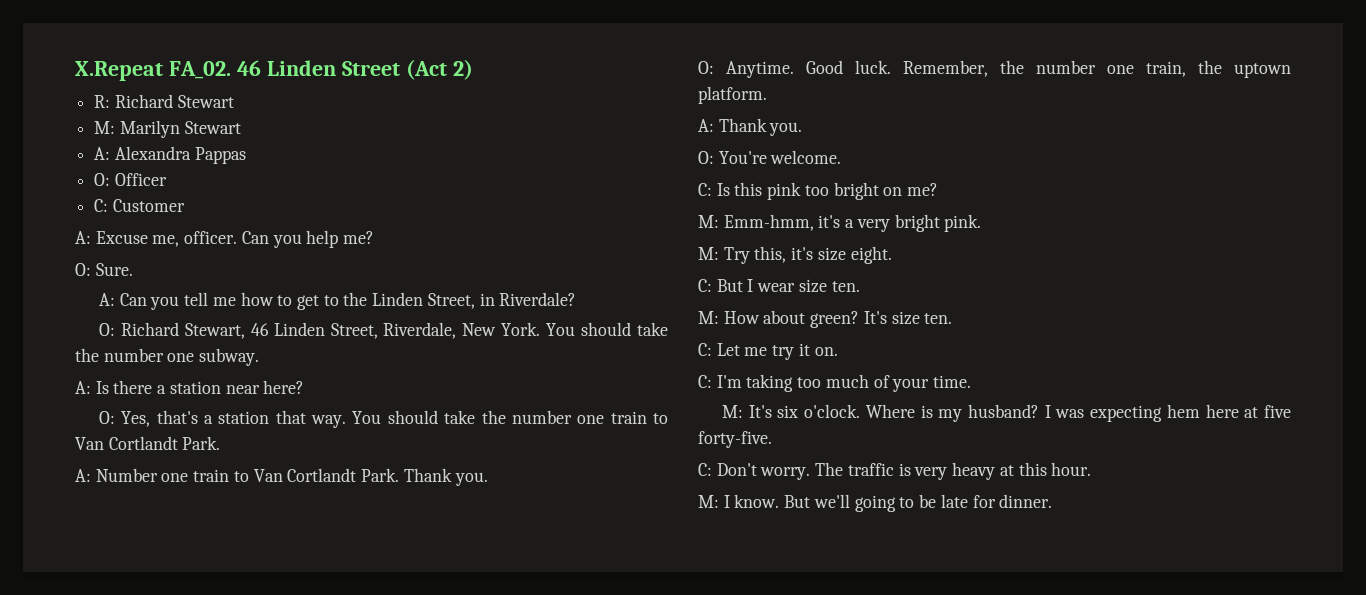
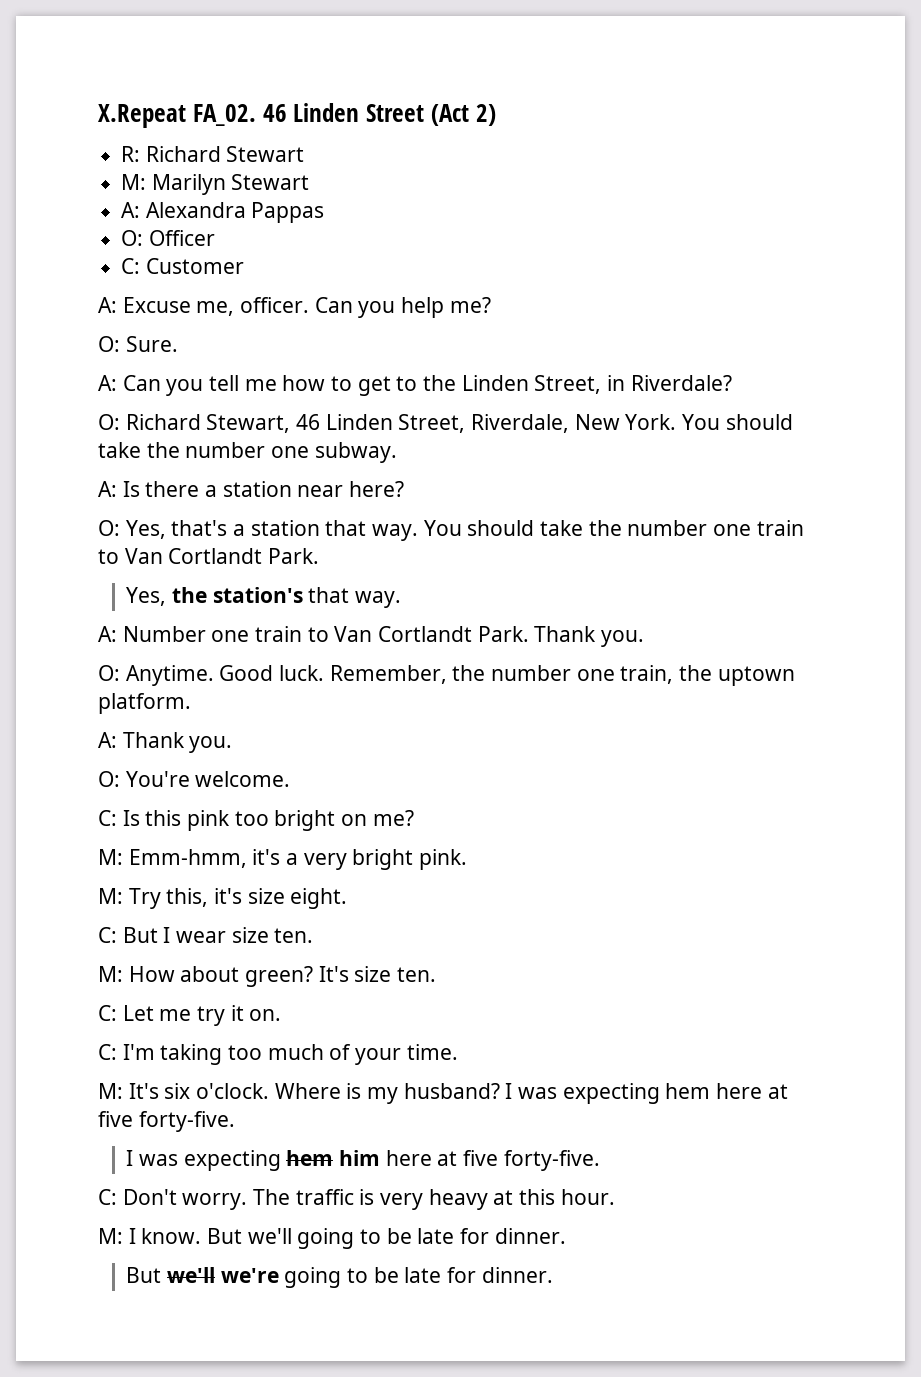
+ Yes, the station's that way.
+ I was expecting hem him here at five forty-five.
+ But we'll we're going to be late for dinner.

